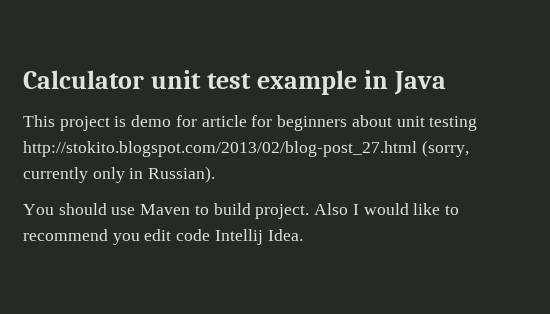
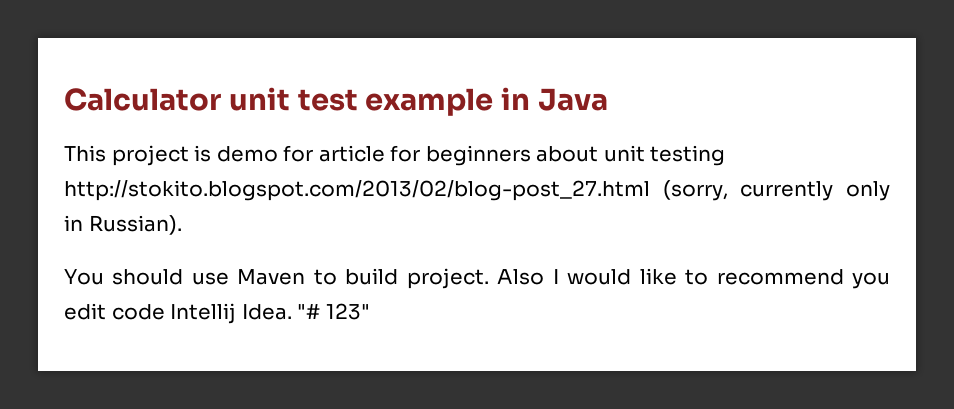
+ "# 123"

